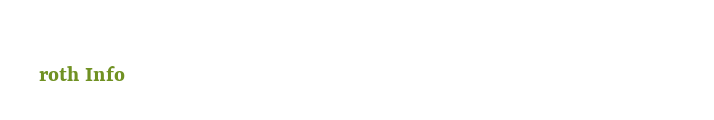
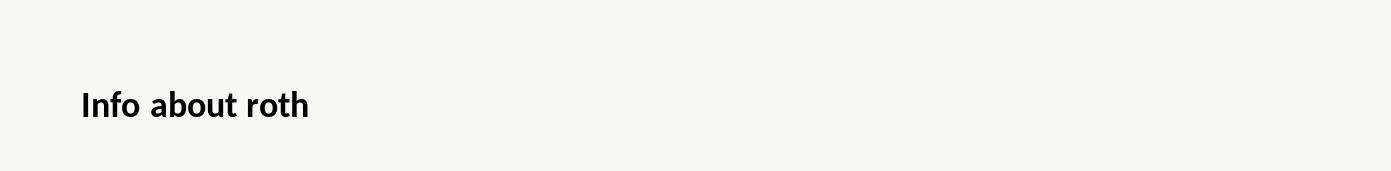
- roth Info
+ Info about roth

